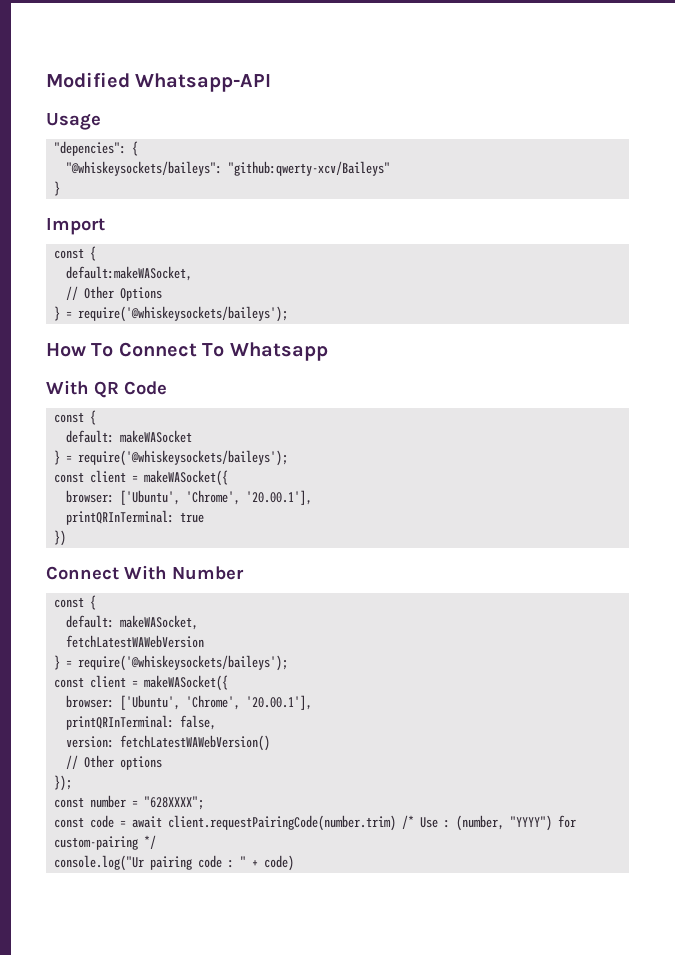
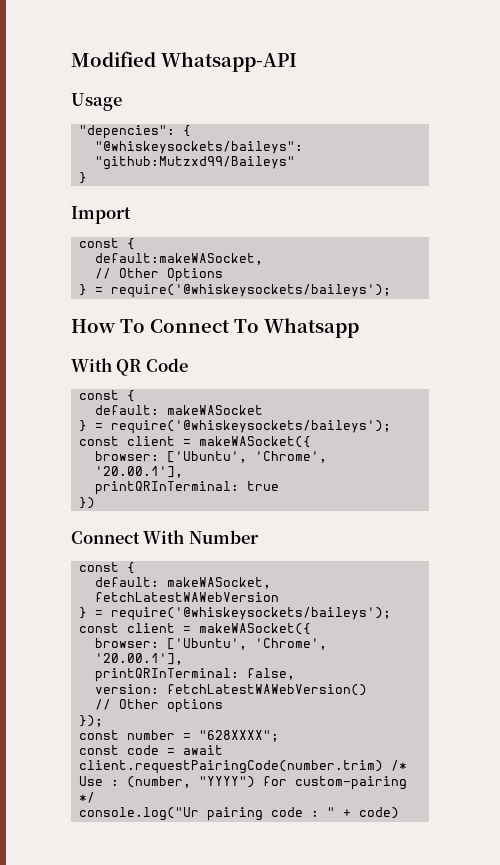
- "@whiskeysockets/baileys": "github:qwerty-xcv/Baileys"
+ "@whiskeysockets/baileys": "github:Mutzxd99/Baileys"

